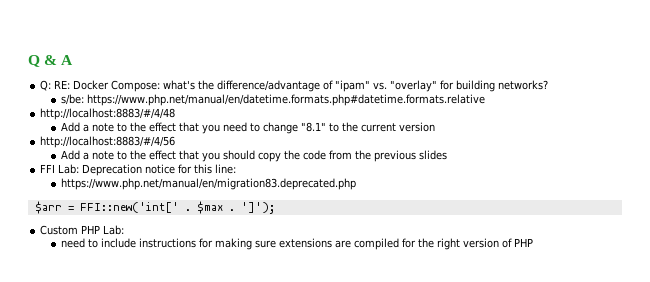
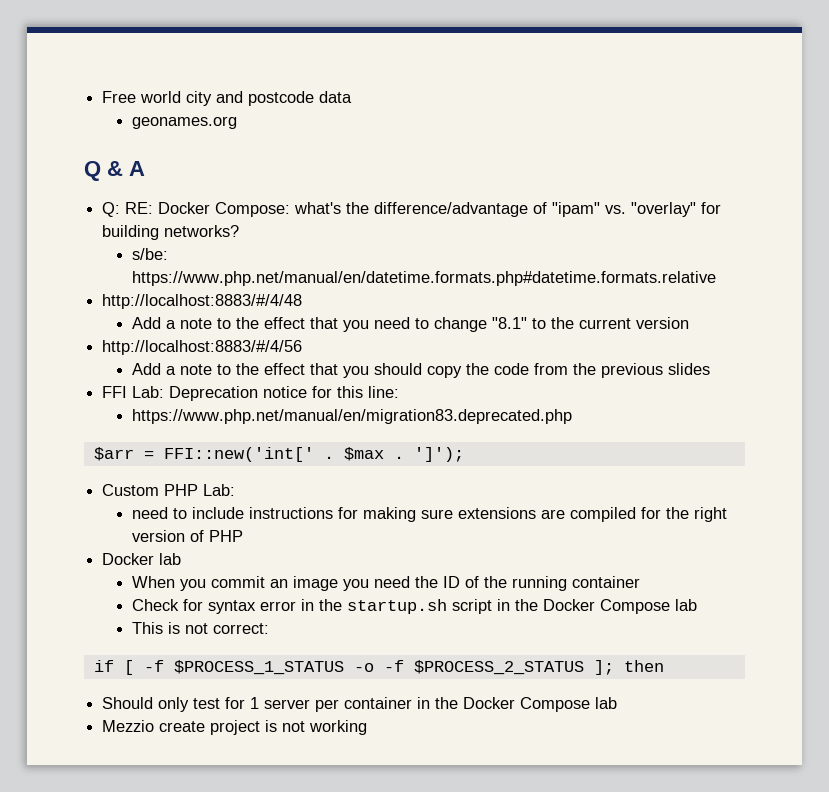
+ Free world city and postcode data
+ geonames.org
+ Docker lab
+ When you commit an image you need the ID of the running container
+ Check for syntax error in the startup.sh script in the Docker Compose lab
+ This is not correct:
+ if [ -f $PROCESS_1_STATUS -o -f $PROCESS_2_STATUS ]; then
+ Should only test for 1 server per container in the Docker Compose lab
+ Mezzio create project is not working

